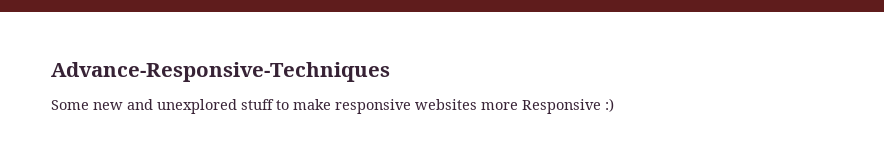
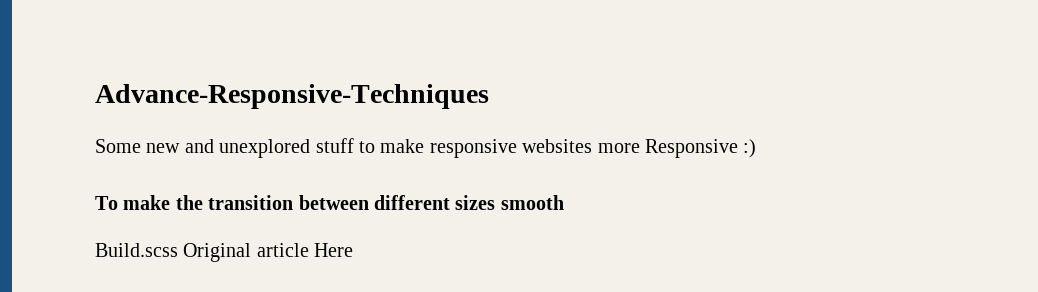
+ To make the transition between different sizes smooth
+ Build.scss Original article Here

